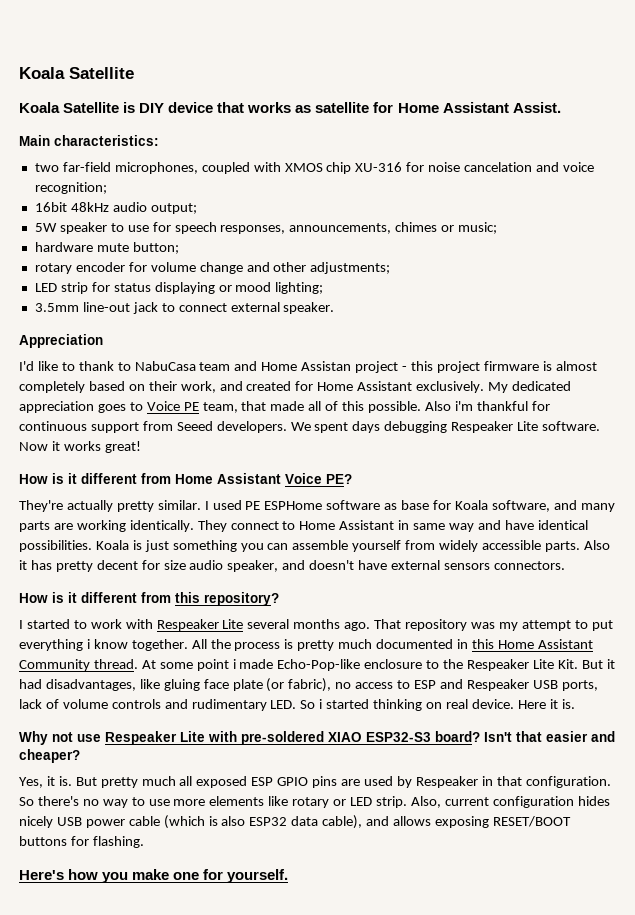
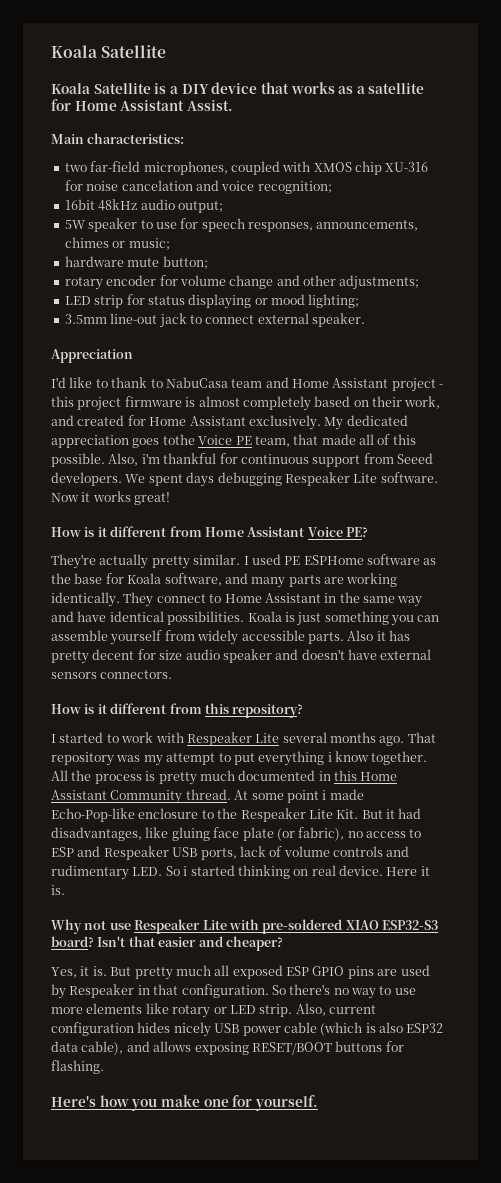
- Koala Satellite is DIY device that works as satellite for Home Assistant Assist.
+ Koala Satellite is a DIY device that works as a satellite for Home Assistant Assist.
- I'd like to thank to NabuCasa team and Home Assistan project - this project firmware is almost completely based on their work, and created for Home Assistant exclusively.
+ I'd like to thank to NabuCasa team and Home Assistant project - this project firmware is almost completely based on their work, and created for Home Assistant exclusively.
- My dedicated appreciation goes to Voice PE team, that made all of this possible.
+ My dedicated appreciation goes tothe Voice PE team, that made all of this possible.
- Also i'm thankful for continuous support from Seeed developers.
+ Also, i'm thankful for continuous support from Seeed developers.
- I used PE ESPHome software as base for Koala software, and many parts are working identically.
+ I used PE ESPHome software as the base for Koala software, and many parts are working identically.
- They connect to Home Assistant in same way and have identical possibilities.
+ They connect to Home Assistant in the same way and have identical possibilities.
- Also it has pretty decent for size audio speaker, and doesn't have external sensors connectors.
+ Also it has pretty decent for size audio speaker and doesn't have external sensors connectors.

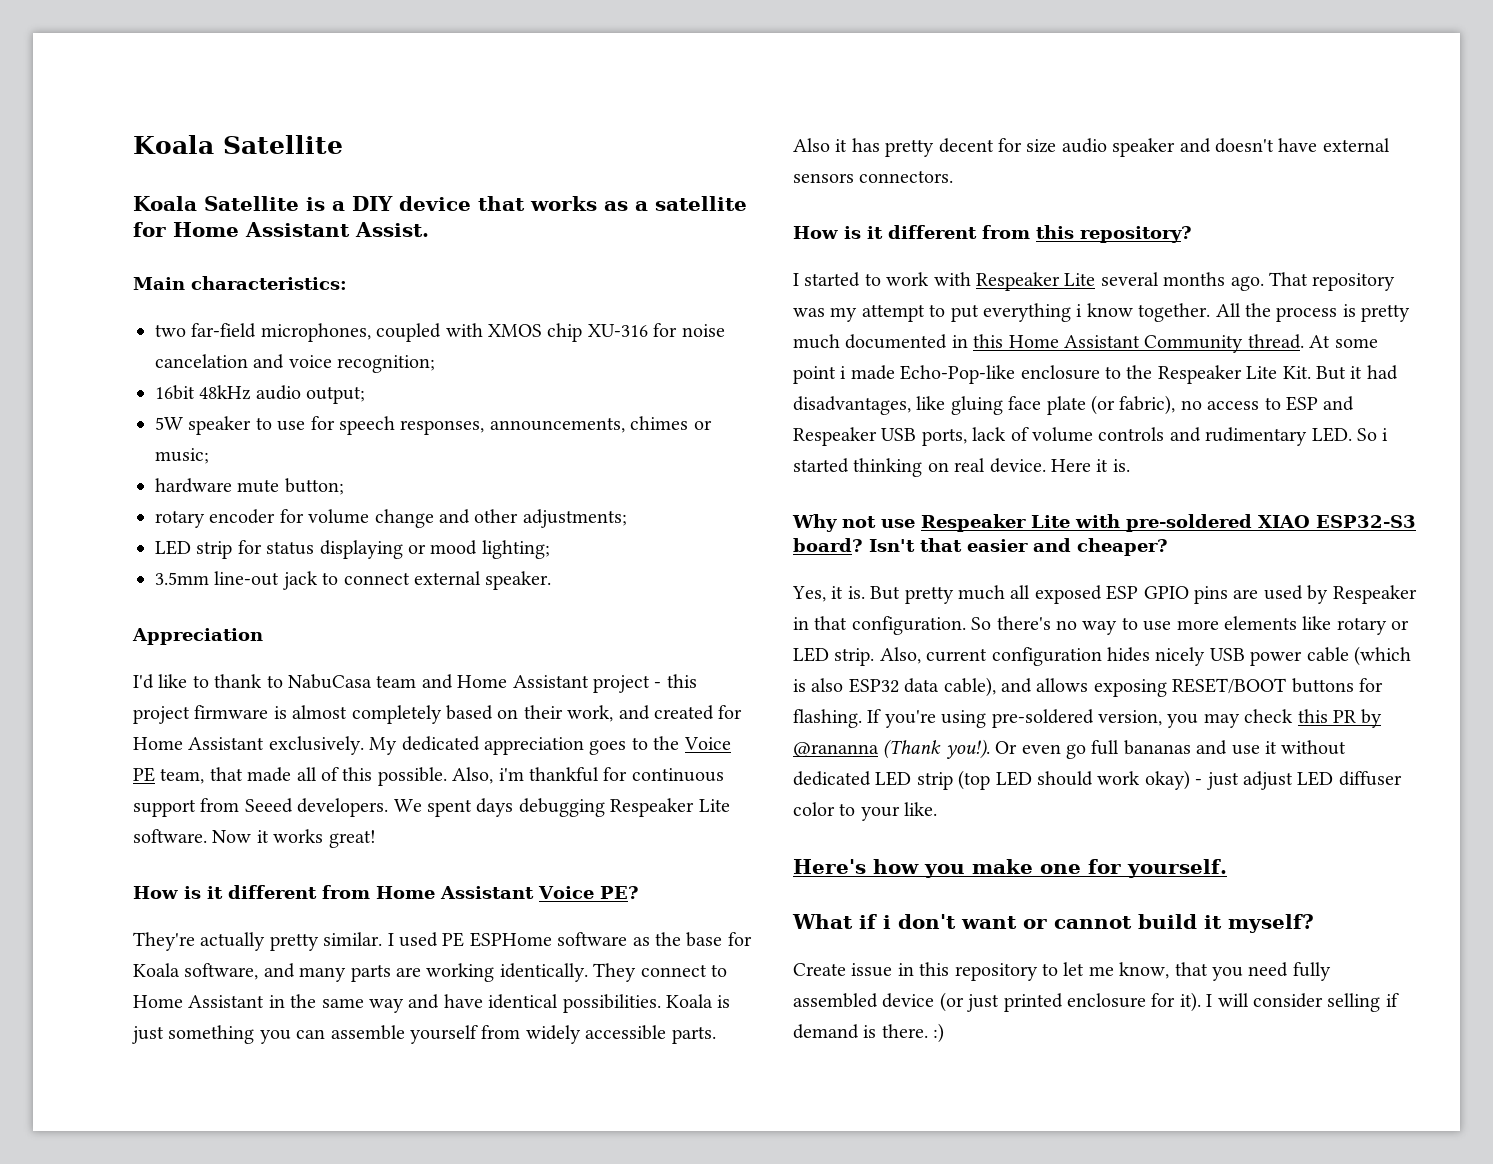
- My dedicated appreciation goes tothe Voice PE team, that made all of this possible.
+ My dedicated appreciation goes to the Voice PE team, that made all of this possible.
+ If you're using pre-soldered version, you may check this PR by @rananna (Thank you!). Or even go full bananas and use it without dedicated LED strip (top LED should work okay) - just adjust LED diffuser color to your like.
+ What if i don't want or cannot build it myself?
+ Create issue in this repository to let me know, that you need fully assembled device (or just printed enclosure for it). I will consider selling if demand is there. :)

